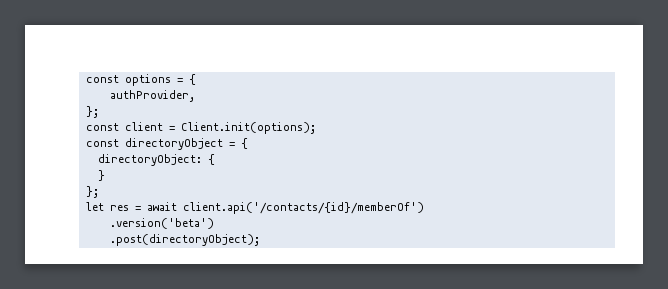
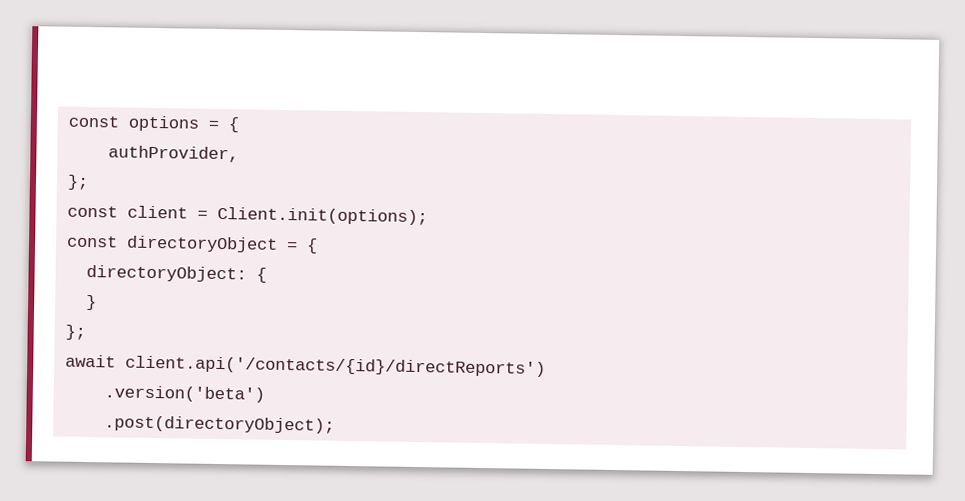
- let res = await client.api('/contacts/{id}/memberOf')
+ await client.api('/contacts/{id}/directReports')

